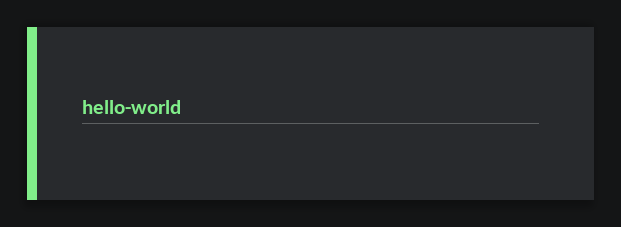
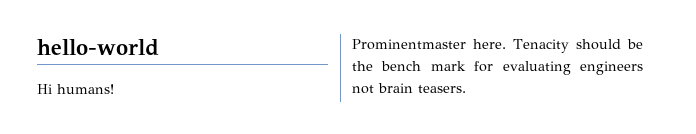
+ Hi humans!
+ Prominentmaster here. Tenacity should be the bench mark for evaluating engineers not brain teasers.

